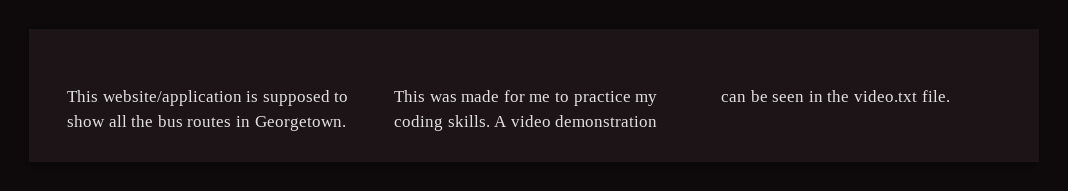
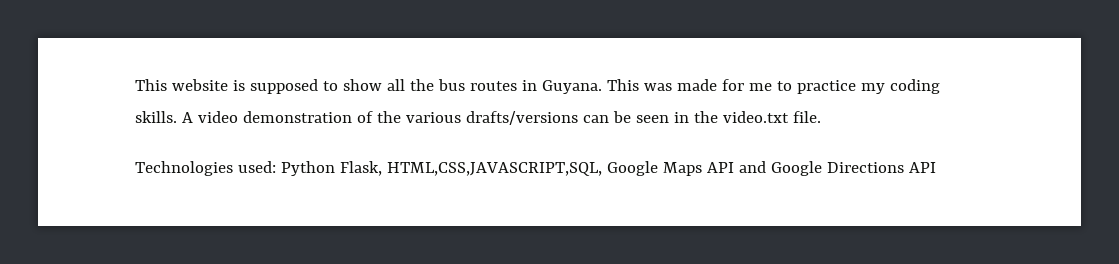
- This website/application is supposed to show all the bus routes in Georgetown.
+ This website is supposed to show all the bus routes in Guyana.
- A video demonstration can be seen in the video.txt file.
+ A video demonstration of the various drafts/versions can be seen in the video.txt file.
+ Technologies used: Python Flask, HTML,CSS,JAVASCRIPT,SQL, Google Maps API and Google Directions API

